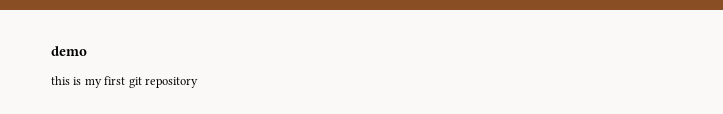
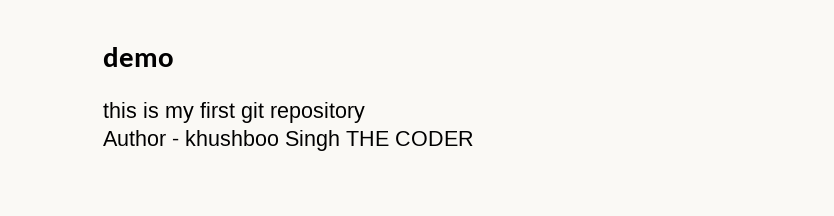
+ Author - khushboo Singh THE CODER

